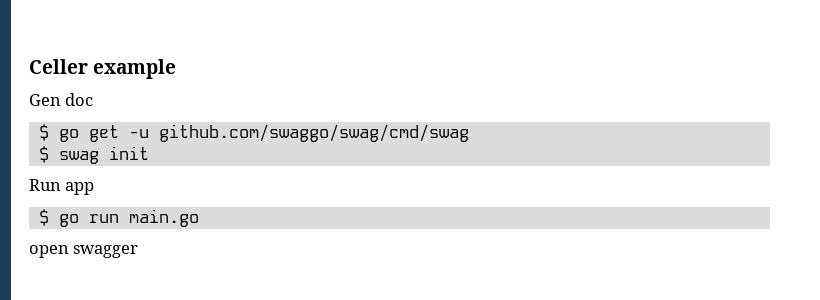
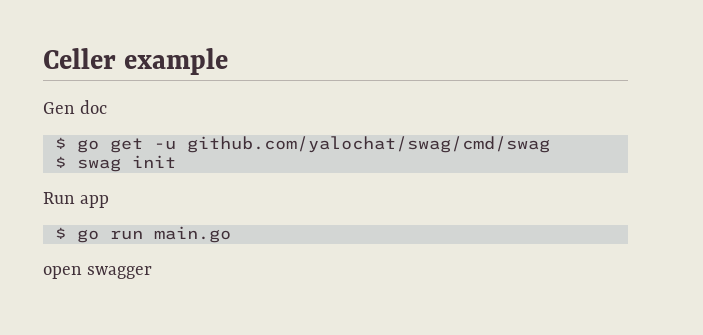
- $ go get -u github.com/swaggo/swag/cmd/swag
+ $ go get -u github.com/yalochat/swag/cmd/swag

